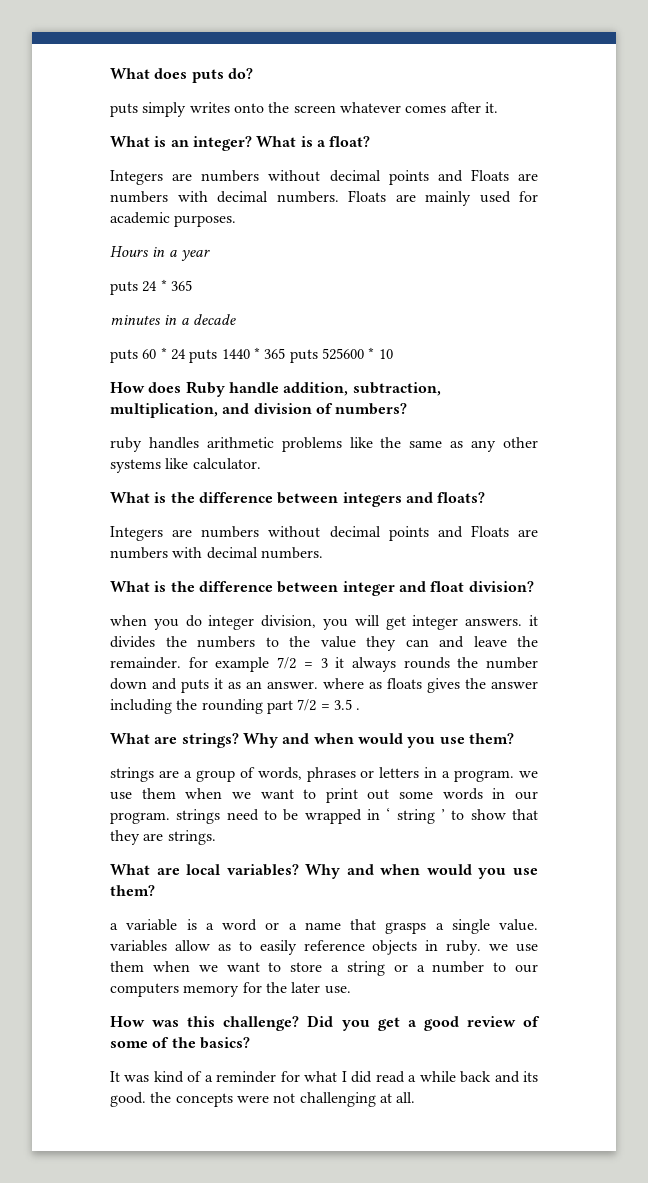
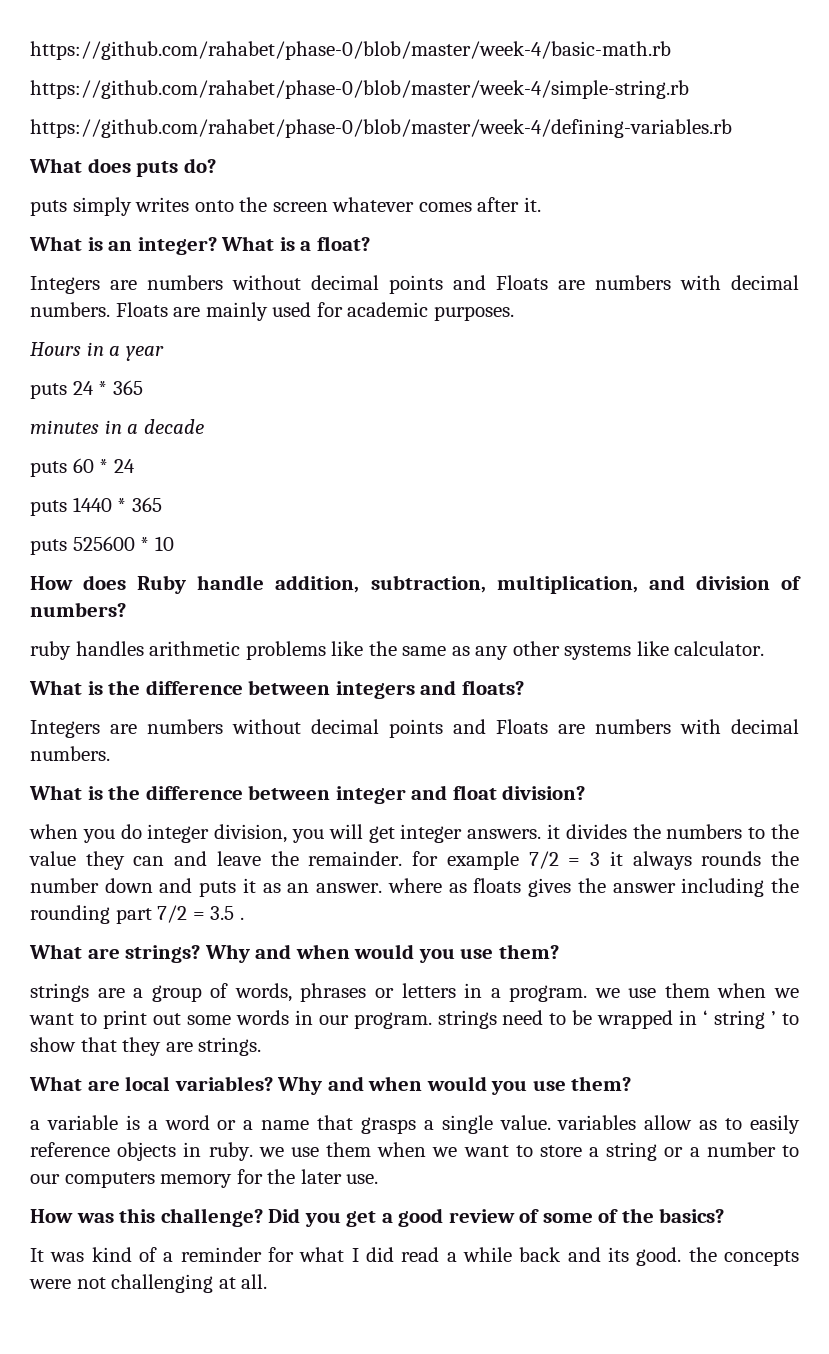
+ https://github.com/rahabet/phase-0/blob/master/week-4/basic-math.rb
+ https://github.com/rahabet/phase-0/blob/master/week-4/simple-string.rb
+ https://github.com/rahabet/phase-0/blob/master/week-4/defining-variables.rb
- puts 60 * 24 puts 1440 * 365 puts 525600 * 10
+ puts 60 * 24
+ puts 1440 * 365
+ puts 525600 * 10

